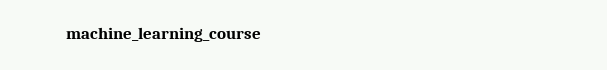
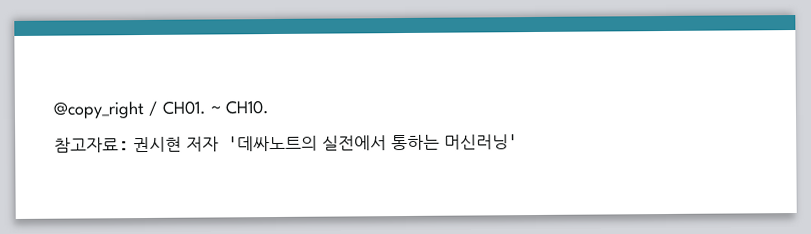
- machine_learning_course
+ @copy_right / CH01. ~ CH10.
+ 참고자료: 권시현 저자 '데싸노트의 실전에서 통하는 머신러닝'

